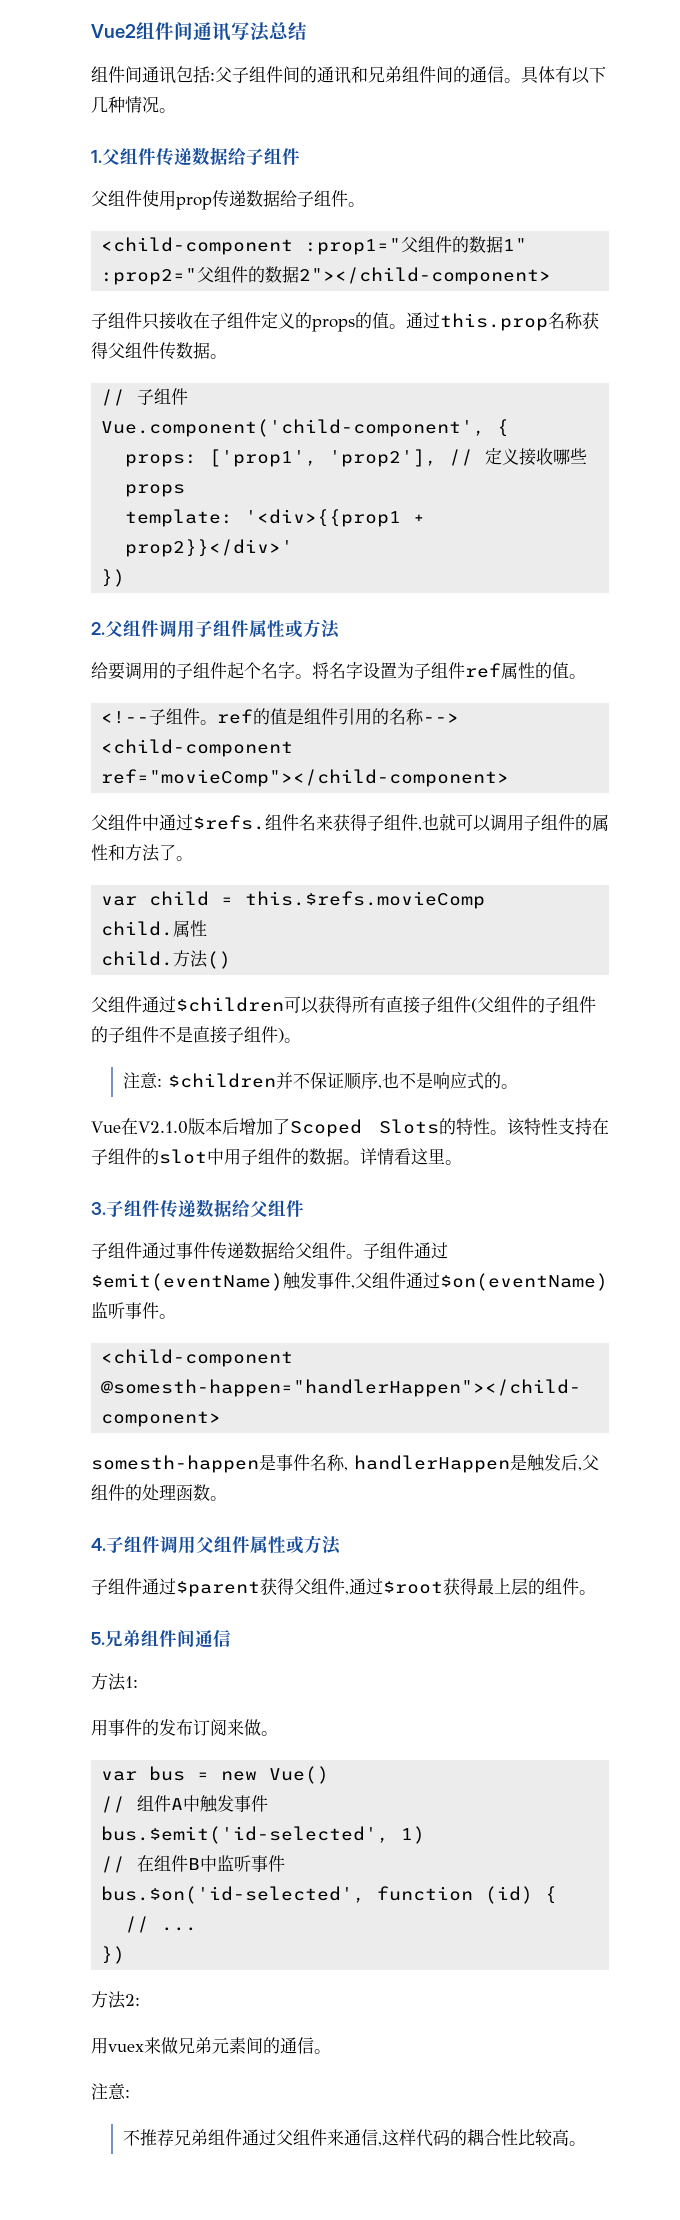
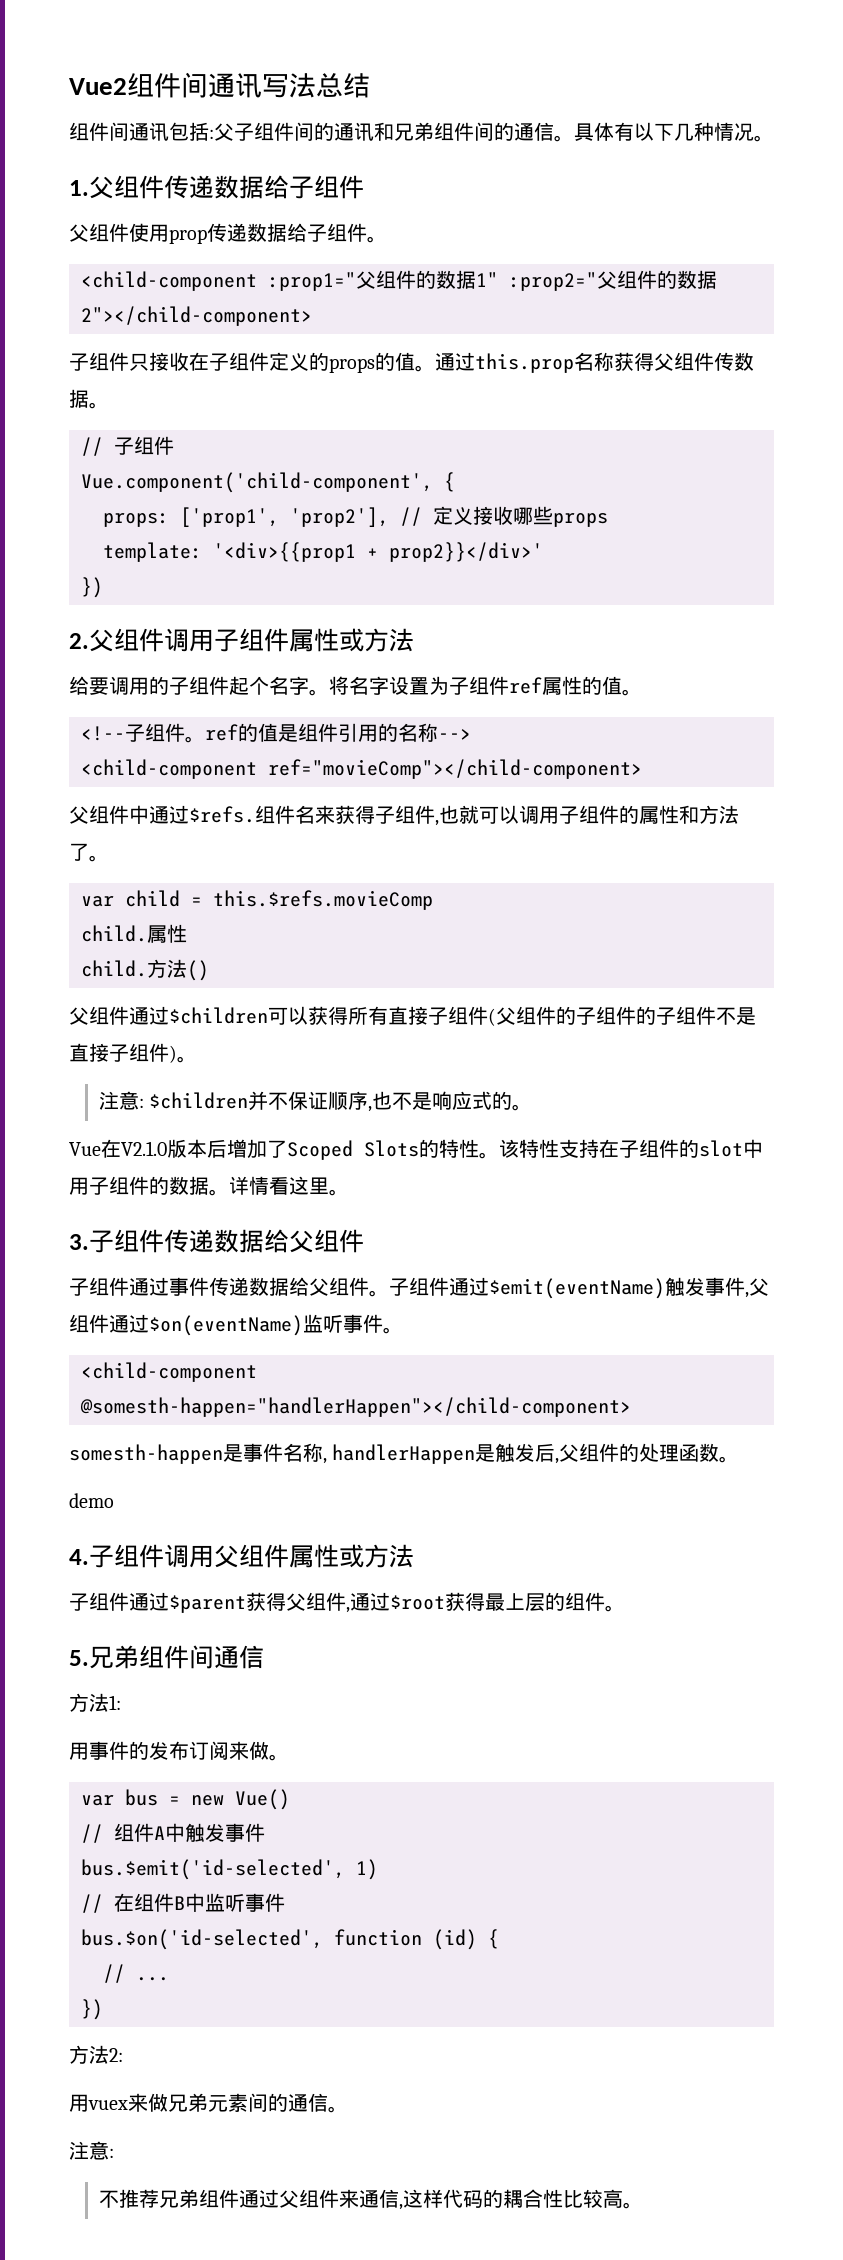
+ demo

